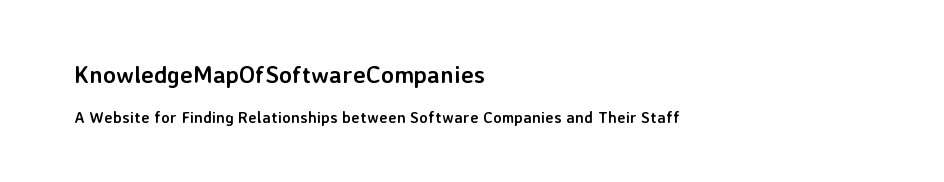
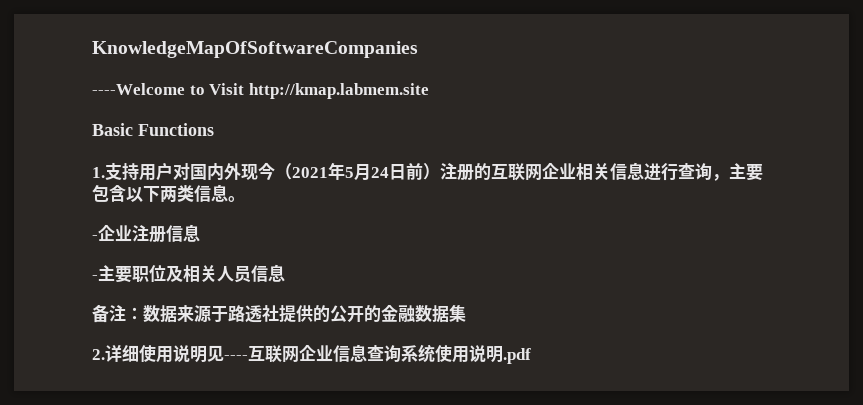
- A Website for Finding Relationships between Software Companies and Their Staff
+ ----Welcome to Visit http://kmap.labmem.site
+ Basic Functions
+ 1.支持用户对国内外现今（2021年5月24日前）注册的互联网企业相关信息进行查询，主要包含以下两类信息。
+ -企业注册信息
+ -主要职位及相关人员信息
+ 备注：数据来源于路透社提供的公开的金融数据集
+ 2.详细使用说明见----互联网企业信息查询系统使用说明.pdf

